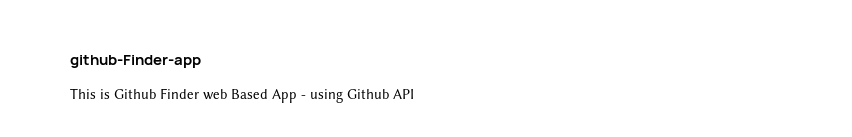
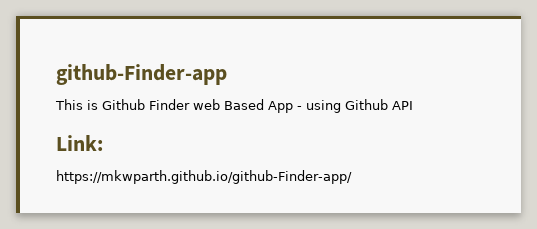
+ Link:
+ https://mkwparth.github.io/github-Finder-app/

